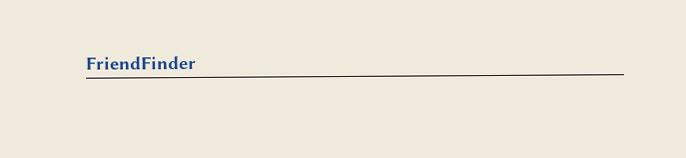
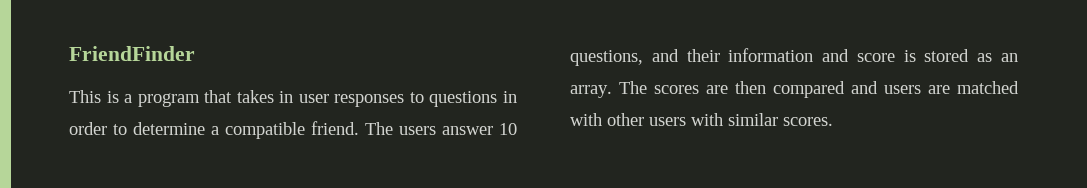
+ This is a program that takes in user responses to questions in order to determine a compatible friend. The users answer 10 questions, and their information and score is stored as an array. The scores are then compared and users are matched with other users with similar scores.

